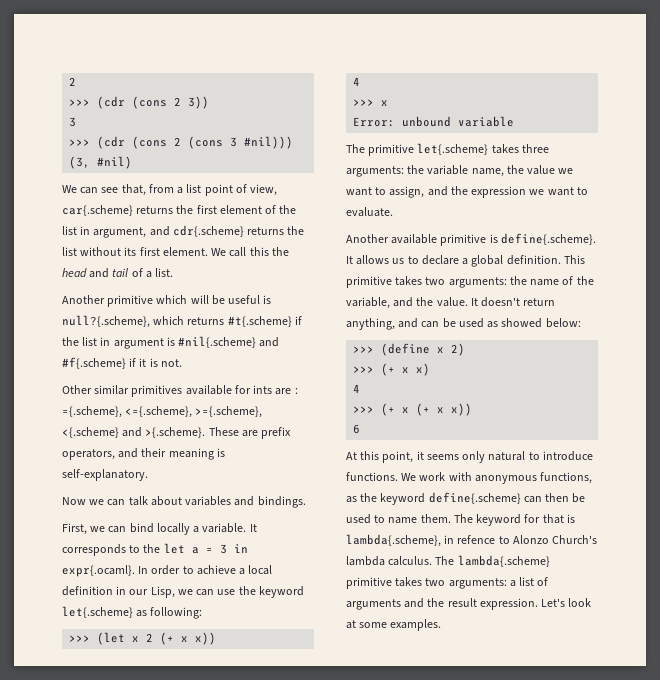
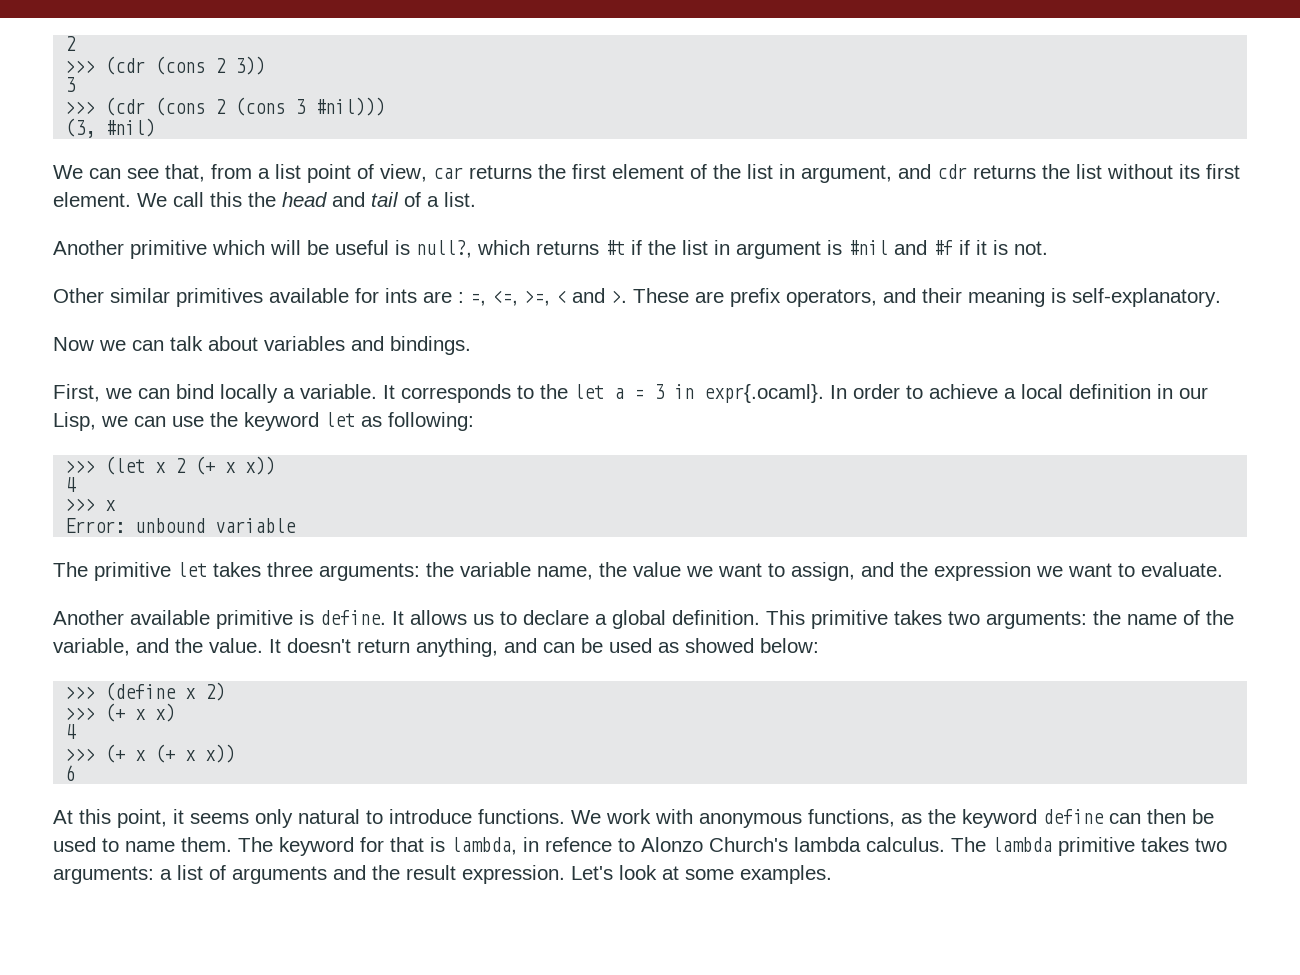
- We can see that, from a list point of view, car{.scheme} returns the first element of the list in argument, and cdr{.scheme} returns the list without its first element.
+ We can see that, from a list point of view, car returns the first element of the list in argument, and cdr returns the list without its first element.
- Another primitive which will be useful is null?{.scheme}, which returns #t{.scheme} if the list in argument is #nil{.scheme} and #f{.scheme} if it is not.
+ Another primitive which will be useful is null?, which returns #t if the list in argument is #nil and #f if it is not.
- Other similar primitives available for ints are : ={.scheme}, <={.scheme}, >={.scheme}, <{.scheme} and >{.scheme}. These are prefix operators, and their meaning is self-explanatory.
+ Other similar primitives available for ints are : =, <=, >=, < and >. These are prefix operators, and their meaning is self-explanatory.
- It corresponds to the let a = 3 in expr{.ocaml}. In order to achieve a local definition in our Lisp, we can use the keyword let{.scheme} as following:
+ It corresponds to the let a = 3 in expr{.ocaml}. In order to achieve a local definition in our Lisp, we can use the keyword let as following:
- The primitive let{.scheme} takes three arguments: the variable name, the value we want to assign, and the expression we want to evaluate.
+ The primitive let takes three arguments: the variable name, the value we want to assign, and the expression we want to evaluate.
- Another available primitive is define{.scheme}. It allows us to declare a global definition.
+ Another available primitive is define. It allows us to declare a global definition.
- We work with anonymous functions, as the keyword define{.scheme} can then be used to name them.
+ We work with anonymous functions, as the keyword define can then be used to name them.
- The keyword for that is lambda{.scheme}, in refence to Alonzo Church's lambda calculus.
+ The keyword for that is lambda, in refence to Alonzo Church's lambda calculus.
- The lambda{.scheme} primitive takes two arguments: a list of arguments and the result expression.
+ The lambda primitive takes two arguments: a list of arguments and the result expression.

